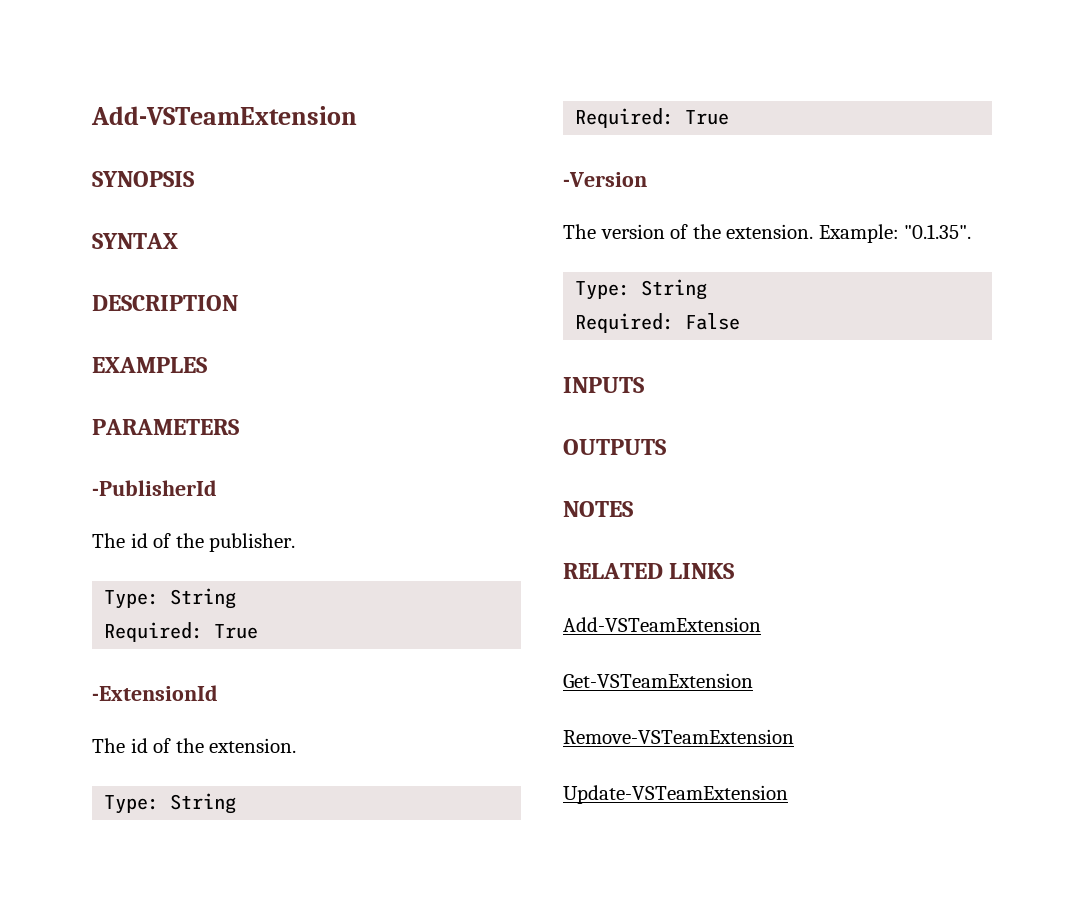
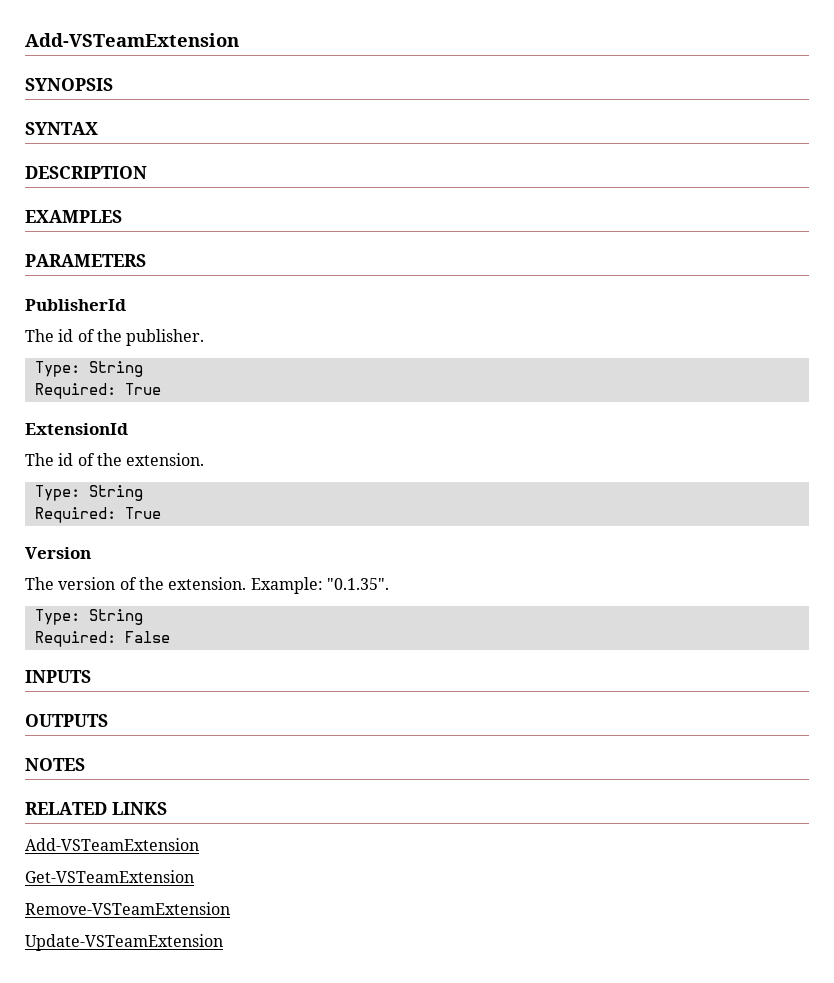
- -PublisherId
+ PublisherId
- -ExtensionId
+ ExtensionId
- -Version
+ Version

